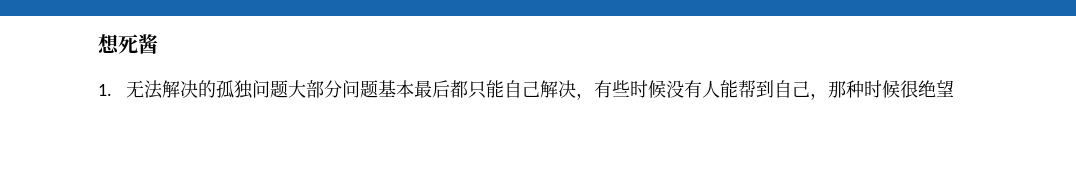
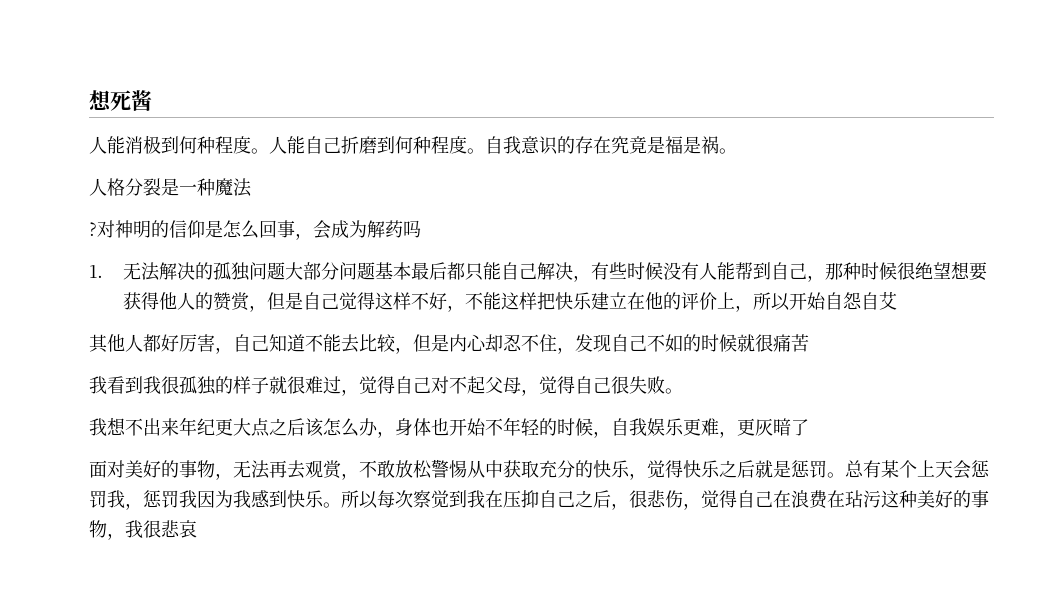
+ 人能消极到何种程度。人能自己折磨到何种程度。自我意识的存在究竟是福是祸。
+ 人格分裂是一种魔法
+ ?对神明的信仰是怎么回事，会成为解药吗
- 1.无法解决的孤独问题大部分问题基本最后都只能自己解决，有些时候没有人能帮到自己，那种时候很绝望
+ 1.无法解决的孤独问题大部分问题基本最后都只能自己解决，有些时候没有人能帮到自己，那种时候很绝望想要获得他人的赞赏，但是自己觉得这样不好，不能这样把快乐建立在他的评价上，所以开始自怨自艾
+ 其他人都好厉害，自己知道不能去比较，但是内心却忍不住，发现自己不如的时候就很痛苦
+ 我看到我很孤独的样子就很难过，觉得自己对不起父母，觉得自己很失败。
+ 我想不出来年纪更大点之后该怎么办，身体也开始不年轻的时候，自我娱乐更难，更灰暗了
+ 面对美好的事物，无法再去观赏，不敢放松警惕从中获取充分的快乐，觉得快乐之后就是惩罚。总有某个上天会惩罚我，惩罚我因为我感到快乐。所以每次察觉到我在压抑自己之后，很悲伤，觉得自己在浪费在玷污这种美好的事物，我很悲哀

